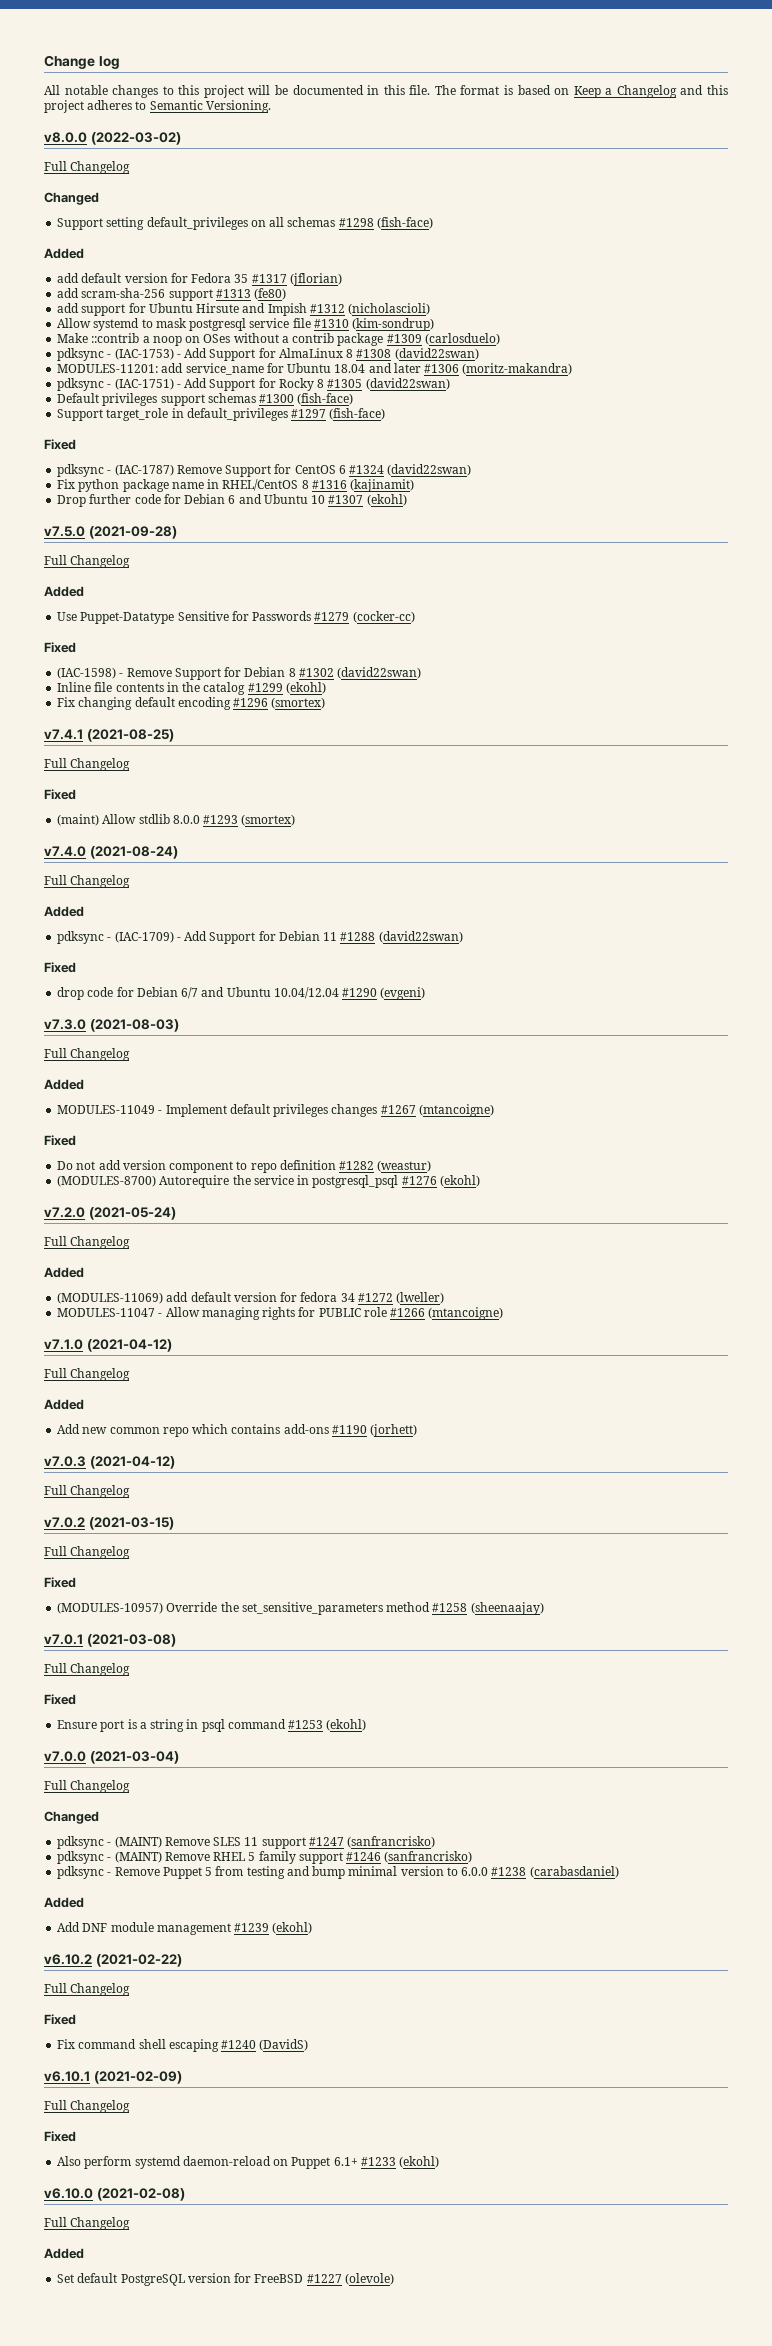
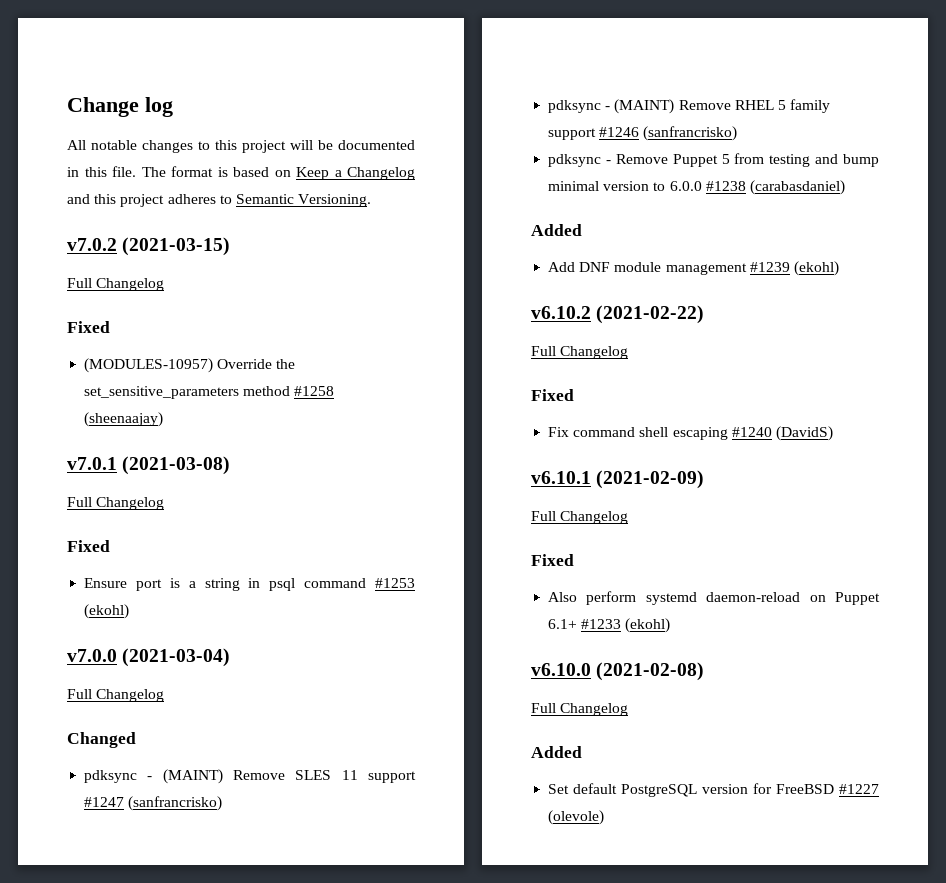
- v8.0.0 (2022-03-02)
- Full Changelog
- Changed
- Support setting default_privileges on all schemas #1298 (fish-face)
- Added
- add default version for Fedora 35 #1317 (jflorian)
- add scram-sha-256 support #1313 (fe80)
- add support for Ubuntu Hirsute and Impish #1312 (nicholascioli)
- Allow systemd to mask postgresql service file #1310 (kim-sondrup)
- Make ::contrib a noop on OSes without a contrib package #1309 (carlosduelo)
- pdksync - (IAC-1753) - Add Support for AlmaLinux 8 #1308 (david22swan)
- MODULES-11201: add service_name for Ubuntu 18.04 and later #1306 (moritz-makandra)
- pdksync - (IAC-1751) - Add Support for Rocky 8 #1305 (david22swan)
- Default privileges support schemas #1300 (fish-face)
- Support target_role in default_privileges #1297 (fish-face)
- Fixed
- pdksync - (IAC-1787) Remove Support for CentOS 6 #1324 (david22swan)
- Fix python package name in RHEL/CentOS 8 #1316 (kajinamit)
- Drop further code for Debian 6 and Ubuntu 10 #1307 (ekohl)
- v7.5.0 (2021-09-28)
- Full Changelog
- Added
- Use Puppet-Datatype Sensitive for Passwords #1279 (cocker-cc)
- Fixed
- (IAC-1598) - Remove Support for Debian 8 #1302 (david22swan)
- Inline file contents in the catalog #1299 (ekohl)
- Fix changing default encoding #1296 (smortex)
- v7.4.1 (2021-08-25)
- Full Changelog
- Fixed
- (maint) Allow stdlib 8.0.0 #1293 (smortex)
- v7.4.0 (2021-08-24)
- Full Changelog
- Added
- pdksync - (IAC-1709) - Add Support for Debian 11 #1288 (david22swan)
- Fixed
- drop code for Debian 6/7 and Ubuntu 10.04/12.04 #1290 (evgeni)
- v7.3.0 (2021-08-03)
- Full Changelog
- Added
- MODULES-11049 - Implement default privileges changes #1267 (mtancoigne)
- Fixed
- Do not add version component to repo definition #1282 (weastur)
- (MODULES-8700) Autorequire the service in postgresql_psql #1276 (ekohl)
- v7.2.0 (2021-05-24)
- Full Changelog
- Added
- (MODULES-11069) add default version for fedora 34 #1272 (lweller)
- MODULES-11047 - Allow managing rights for PUBLIC role #1266 (mtancoigne)
- v7.1.0 (2021-04-12)
- Full Changelog
- Added
- Add new common repo which contains add-ons #1190 (jorhett)
- v7.0.3 (2021-04-12)
- Full Changelog

